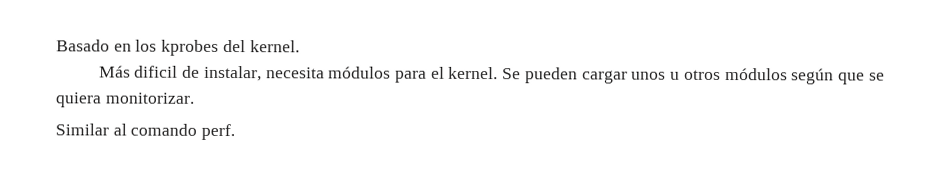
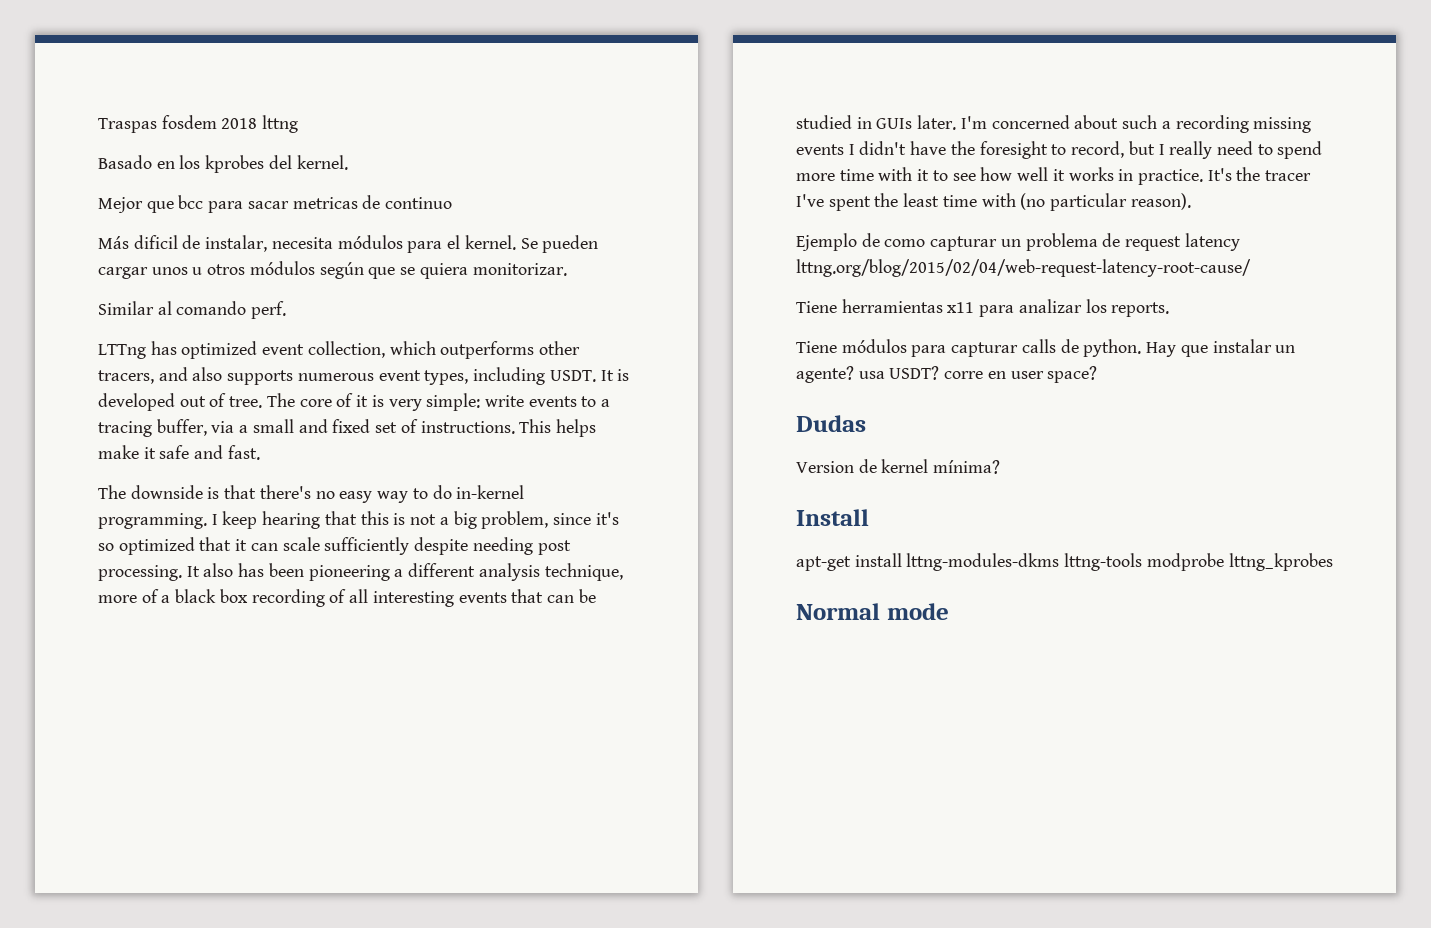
+ Traspas fosdem 2018 lttng
+ Mejor que bcc para sacar metricas de continuo
+ LTTng has optimized event collection, which outperforms other tracers, and also supports numerous event types, including USDT. It is developed out of tree. The core of it is very simple: write events to a tracing buffer, via a small and fixed set of instructions. This helps make it safe and fast.
+ The downside is that there's no easy way to do in-kernel programming. I keep hearing that this is not a big problem, since it's so optimized that it can scale sufficiently despite needing post processing. It also has been pioneering a different analysis technique, more of a black box recording of all interesting events that can be studied in GUIs later. I'm concerned about such a recording missing events I didn't have the foresight to record, but I really need to spend more time with it to see how well it works in practice. It's the tracer I've spent the least time with (no particular reason).
+ Ejemplo de como capturar un problema de request latency lttng.org/blog/2015/02/04/web-request-latency-root-cause/
+ Tiene herramientas x11 para analizar los reports.
+ Tiene módulos para capturar calls de python. Hay que instalar un agente? usa USDT? corre en user space?
+ Dudas
+ Version de kernel mínima?
+ Install
+ apt-get install lttng-modules-dkms lttng-tools modprobe lttng_kprobes
+ Normal mode

